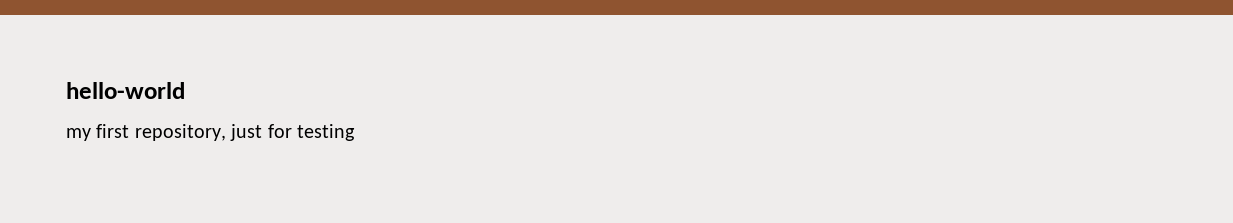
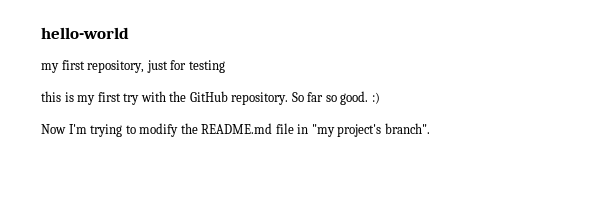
+ this is my first try with the GitHub repository. So far so good. :)
+ Now I'm trying to modify the README.md file in "my project's branch".

